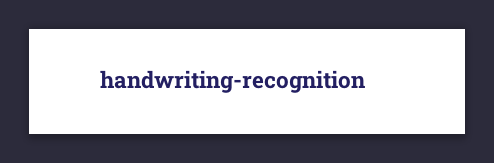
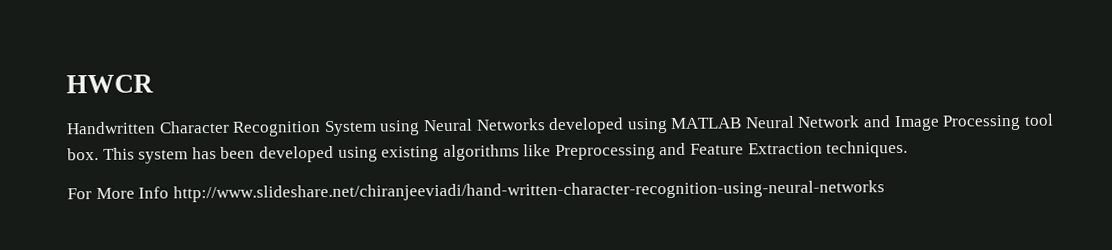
- handwriting-recognition
+ HWCR
+ Handwritten Character Recognition System using Neural Networks developed using MATLAB Neural Network and Image Processing tool box. This system has been developed using existing algorithms like Preprocessing and Feature Extraction techniques.
+ For More Info http://www.slideshare.net/chiranjeeviadi/hand-written-character-recognition-using-neural-networks

